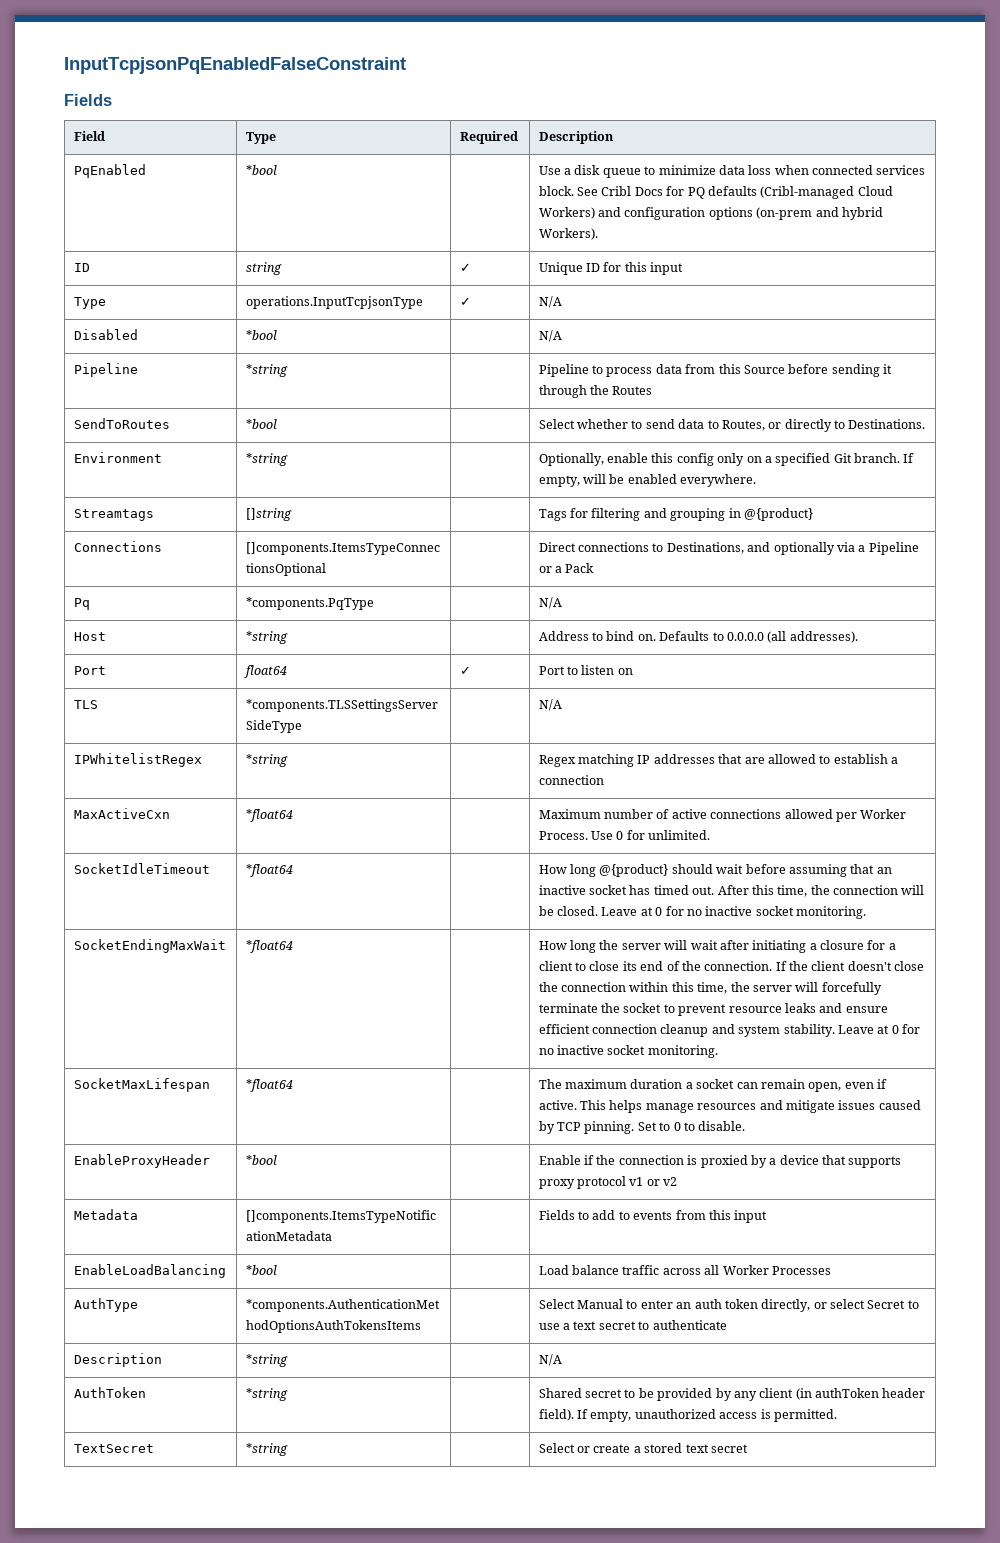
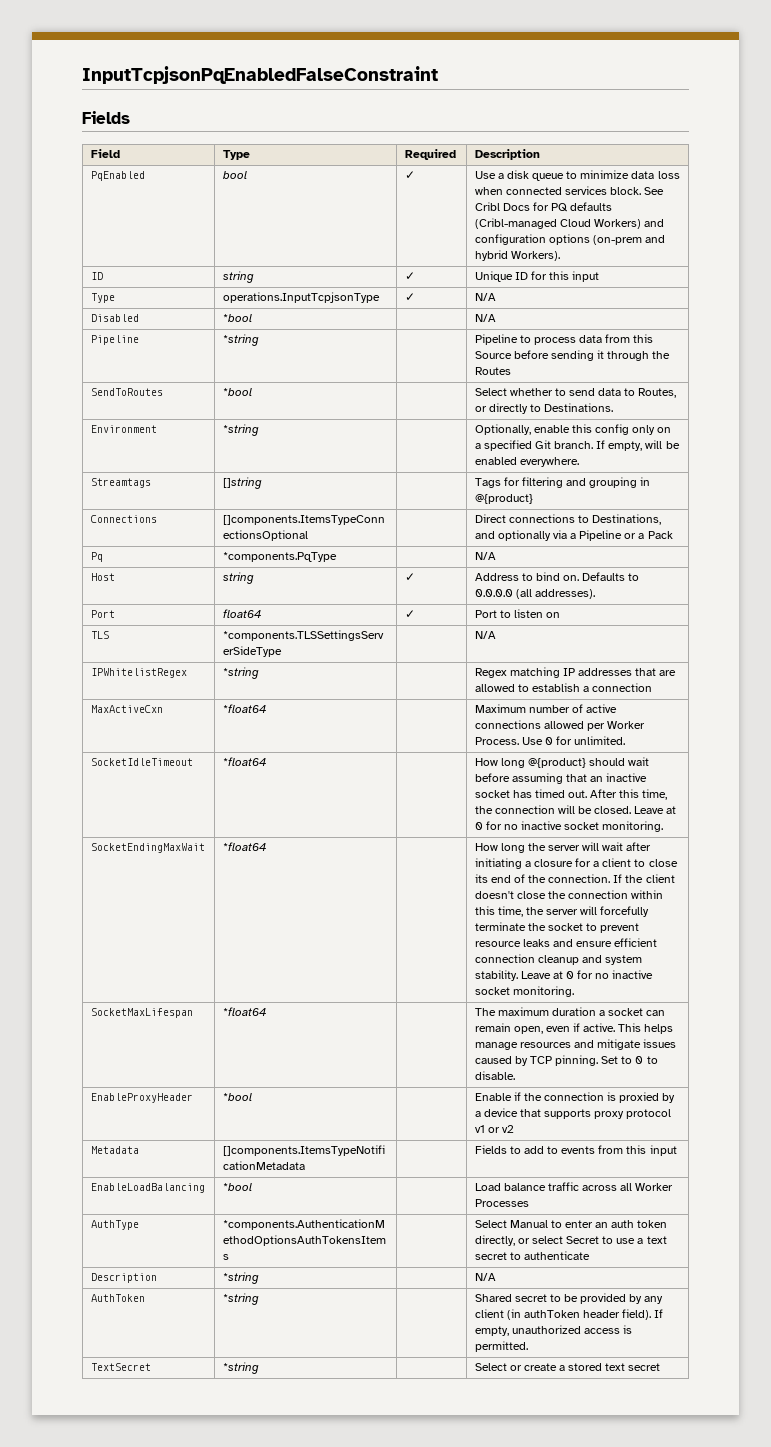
- PqEnabled | *bool | | Use a disk queue to minimize data loss when connected services block. See Cribl Docs for PQ defaults (Cribl-managed Cloud Workers) and configuration options (on-prem and hybrid Workers).
+ PqEnabled | bool | ✓ | Use a disk queue to minimize data loss when connected services block. See Cribl Docs for PQ defaults (Cribl-managed Cloud Workers) and configuration options (on-prem and hybrid Workers).
- Host | *string | | Address to bind on. Defaults to 0.0.0.0 (all addresses).
+ Host | string | ✓ | Address to bind on. Defaults to 0.0.0.0 (all addresses).

